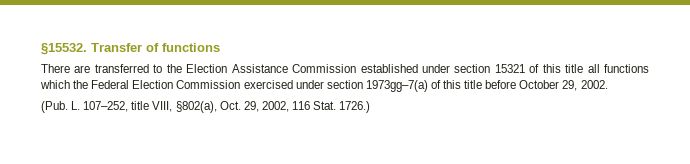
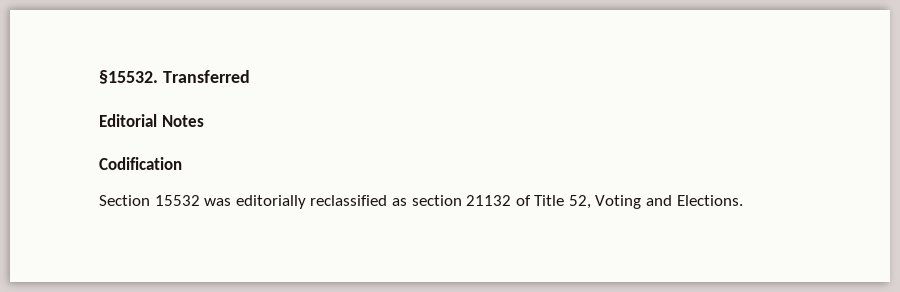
- Transfer of functions
- There are transferred to the Election Assistance Commission established under section 15321 of this title all functions which the Federal Election Commission exercised under section 1973gg–7(a) of this title before October 29, 2002.
- (Pub. L. 107–252, title VIII, §802(a), Oct. 29, 2002, 116 Stat. 1726.)
+ Transferred
+ Editorial Notes
+ Codification
+ Section 15532 was editorially reclassified as section 21132 of Title 52, Voting and Elections.

